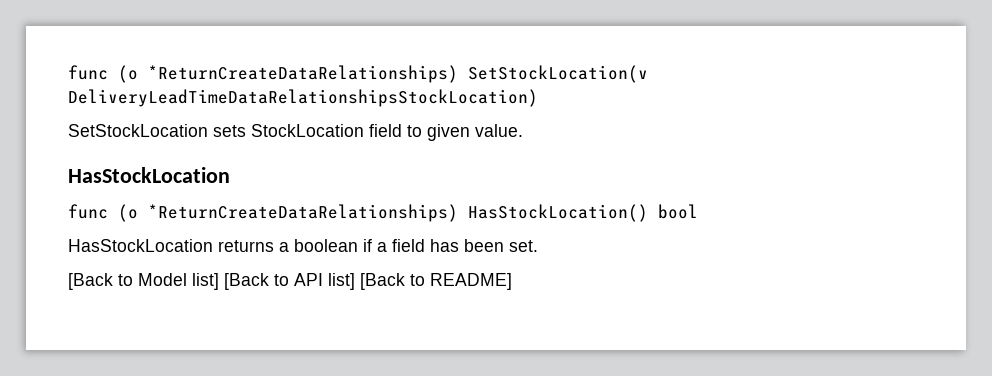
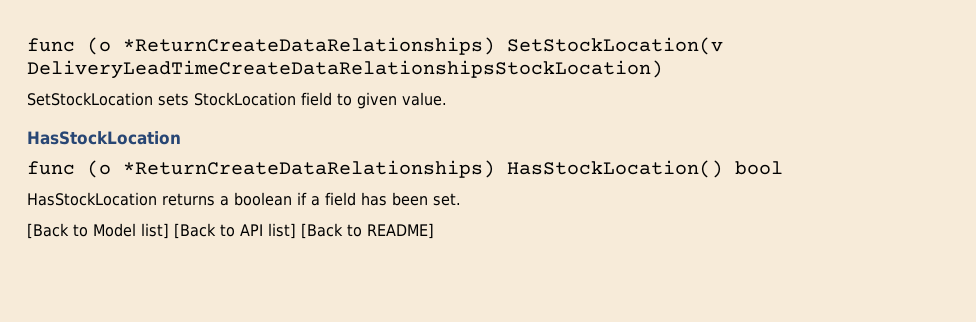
- func (o *ReturnCreateDataRelationships) SetStockLocation(v DeliveryLeadTimeDataRelationshipsStockLocation)
+ func (o *ReturnCreateDataRelationships) SetStockLocation(v DeliveryLeadTimeCreateDataRelationshipsStockLocation)

